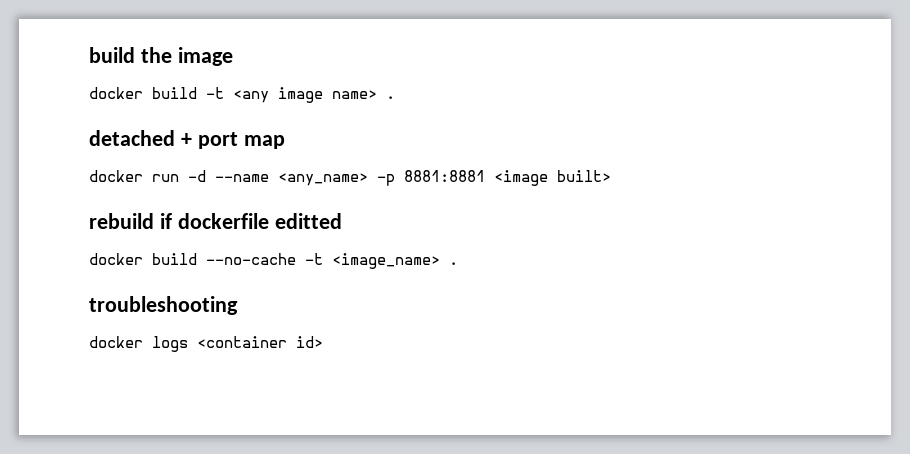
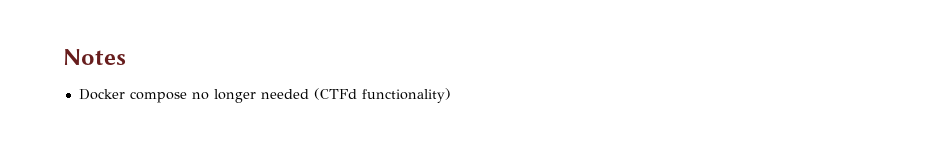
- build the image
- docker build -t <any image name> .
- detached + port map
- docker run -d --name <any_name> -p 8881:8881 <image built>
- rebuild if dockerfile editted
- docker build --no-cache -t <image_name> .
- troubleshooting
- docker logs <container id>
+ Notes
+ Docker compose no longer needed (CTFd functionality)

